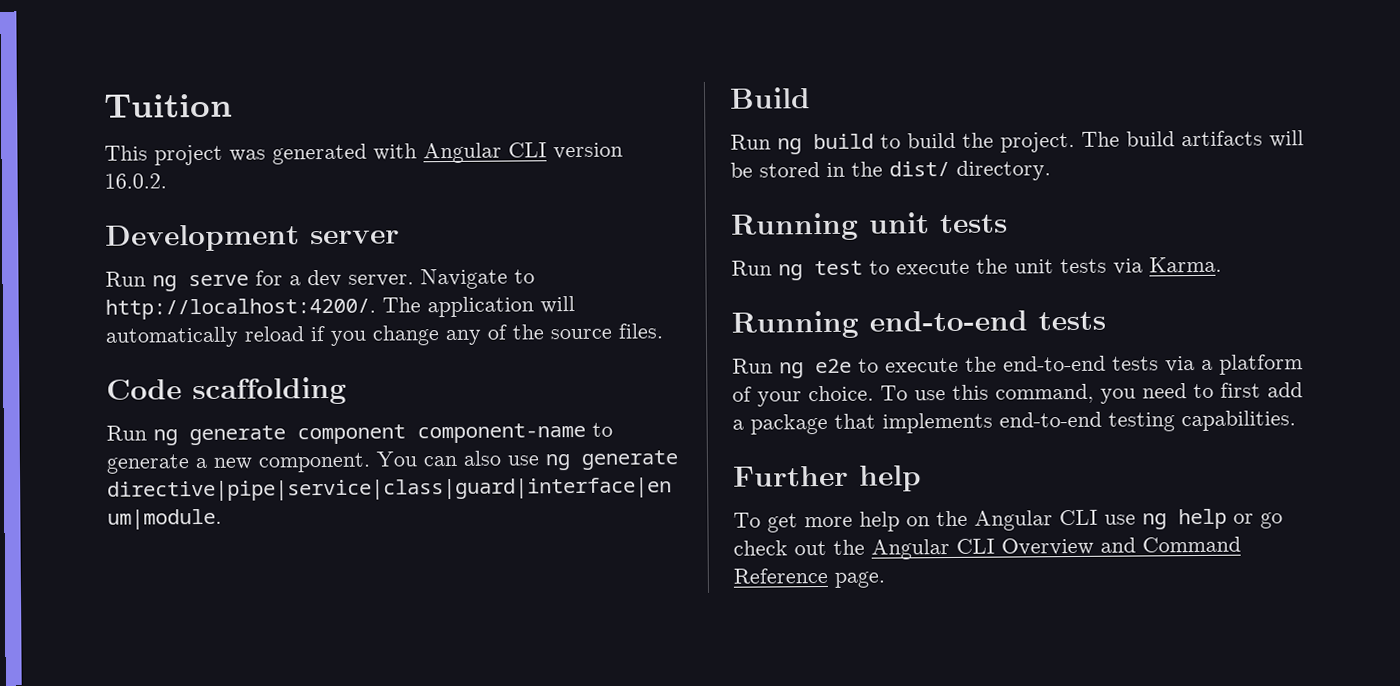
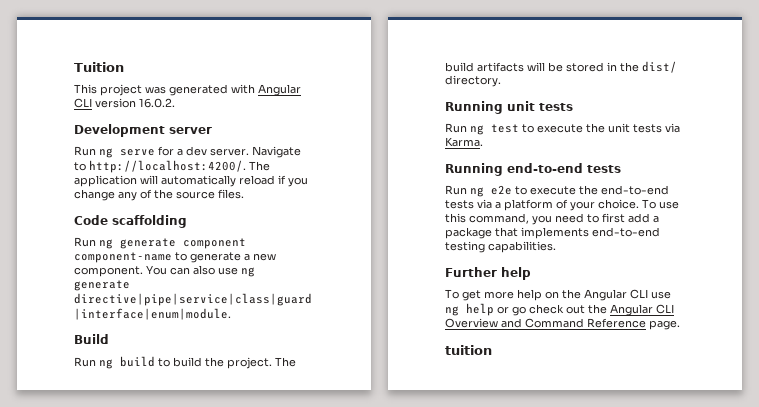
+ tuition

